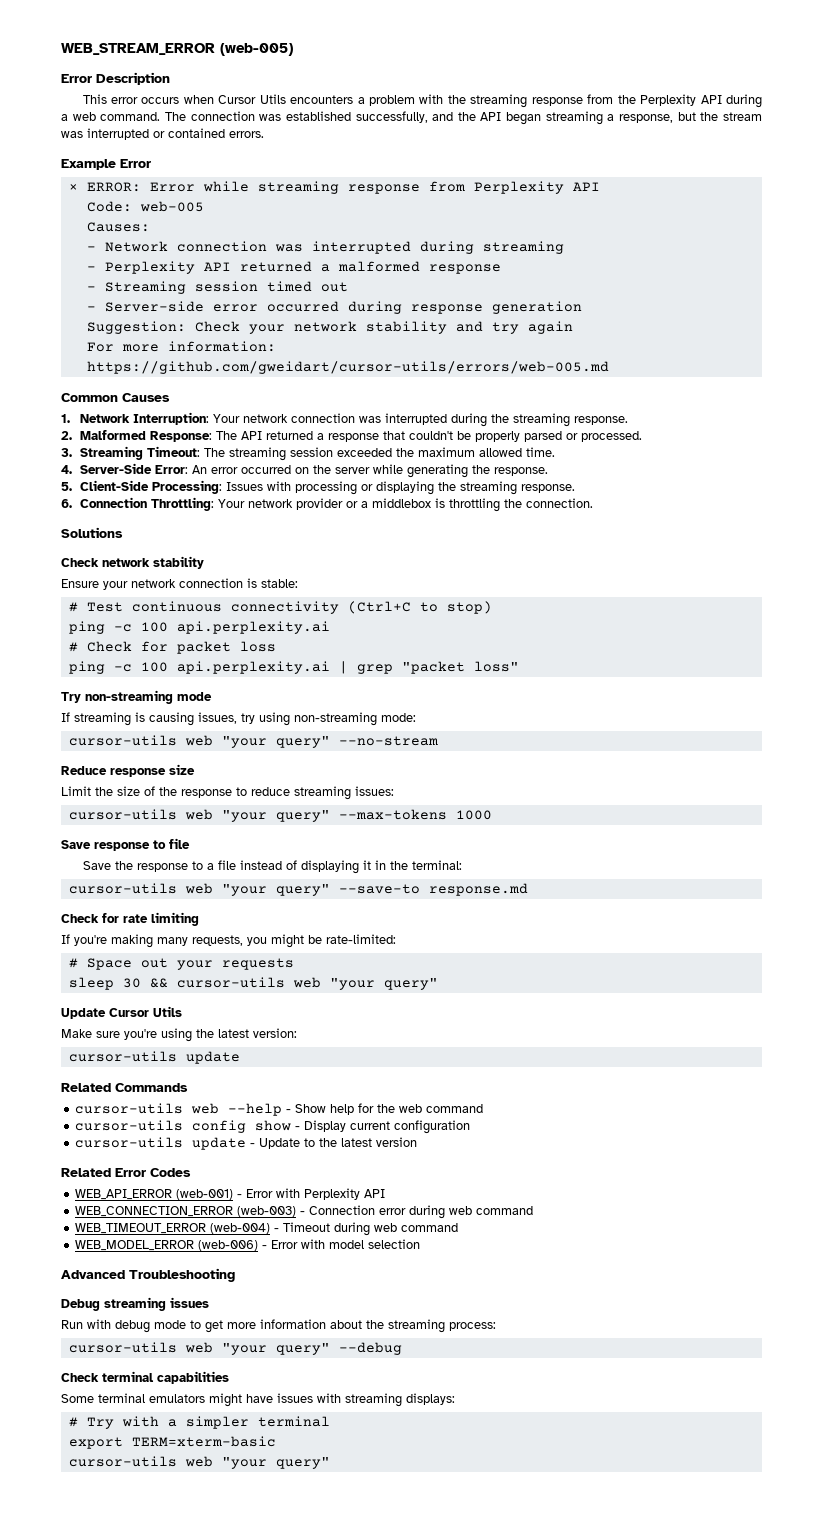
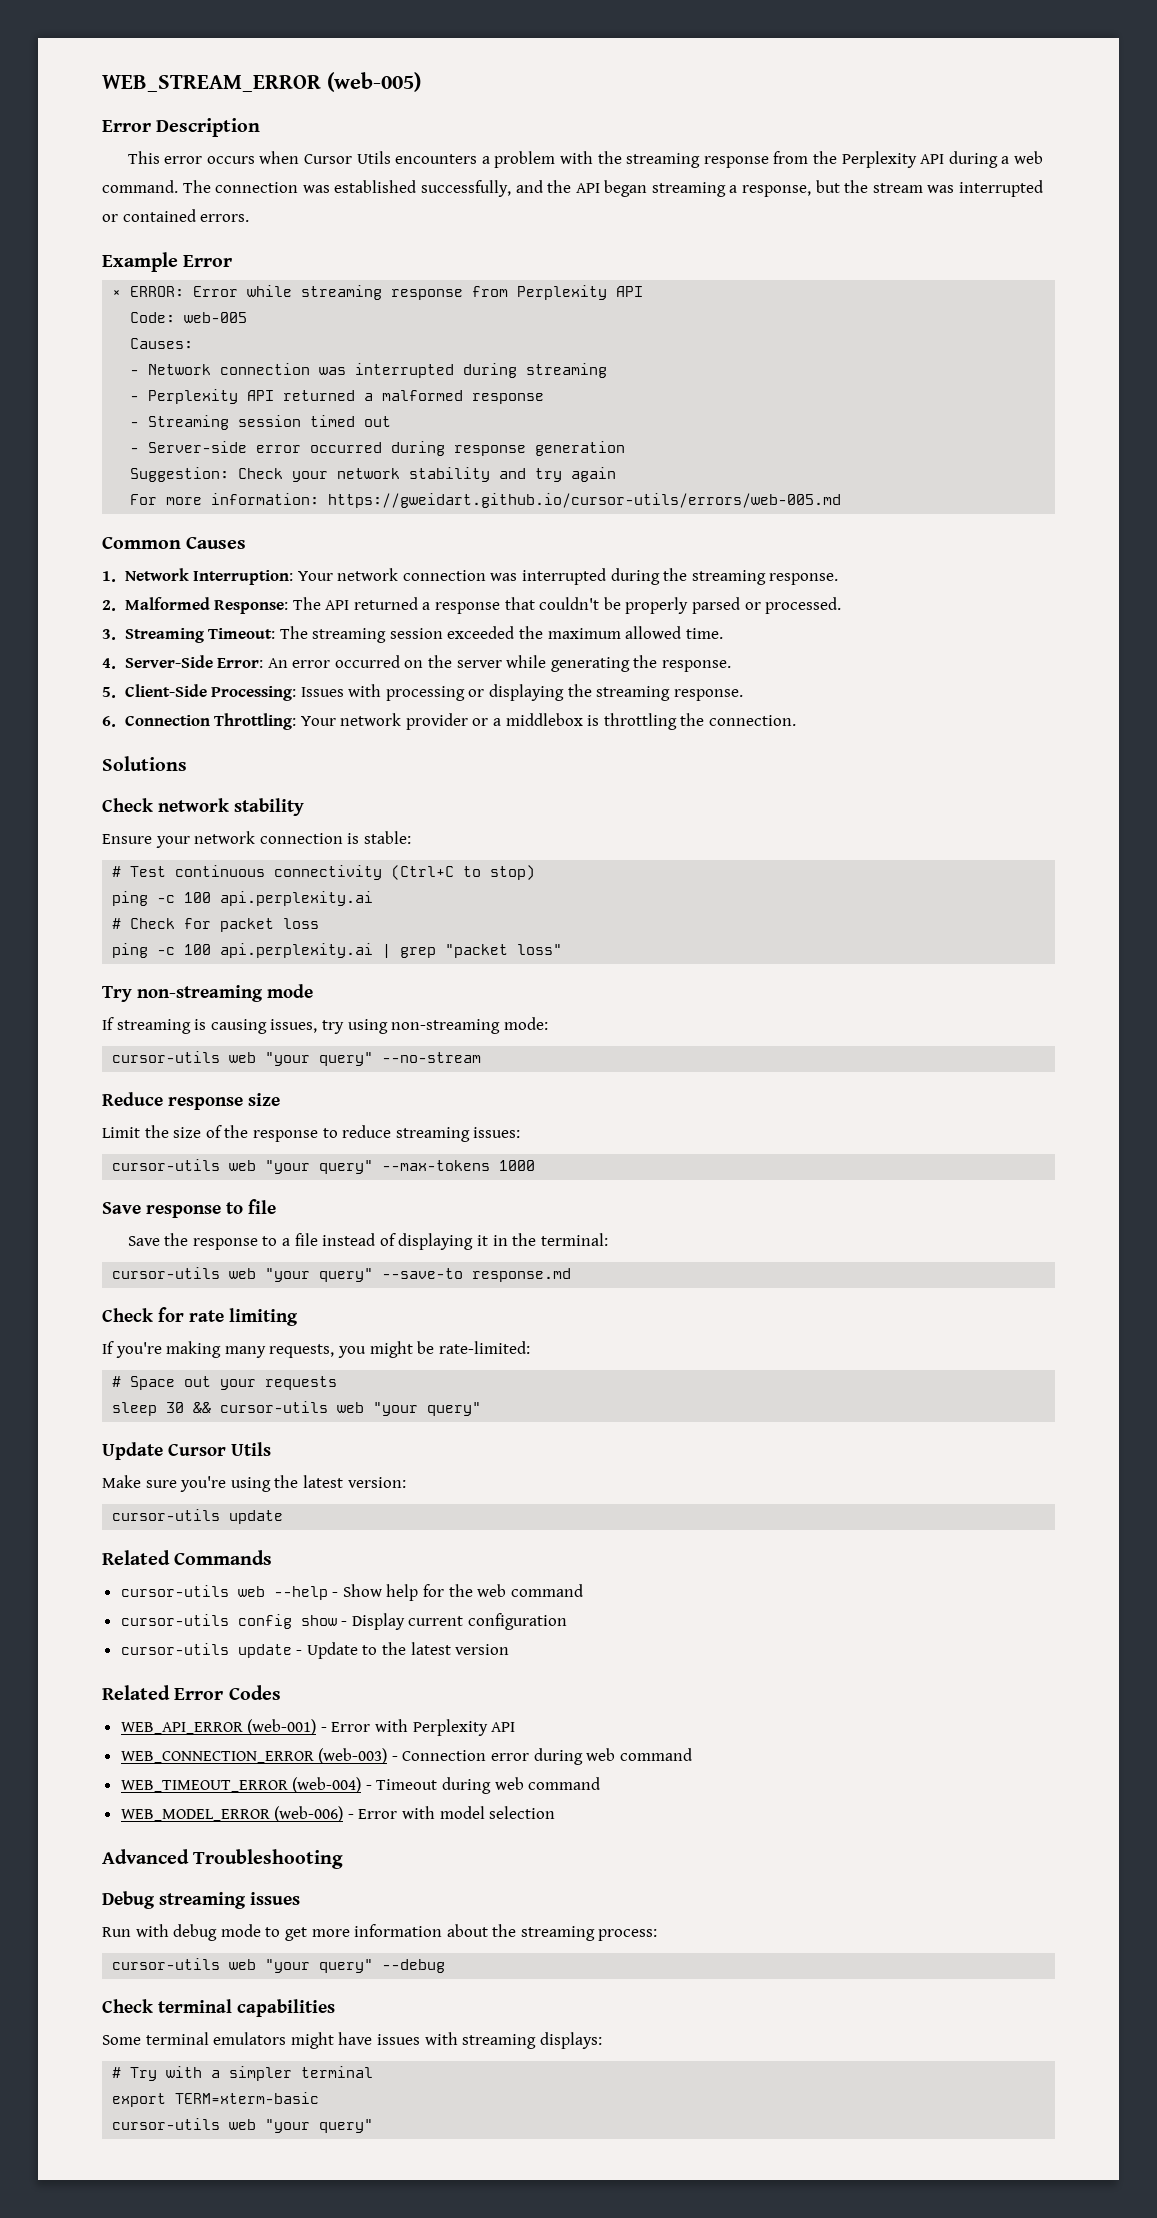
- For more information: https://github.com/gweidart/cursor-utils/errors/web-005.md
+ For more information: https://gweidart.github.io/cursor-utils/errors/web-005.md

